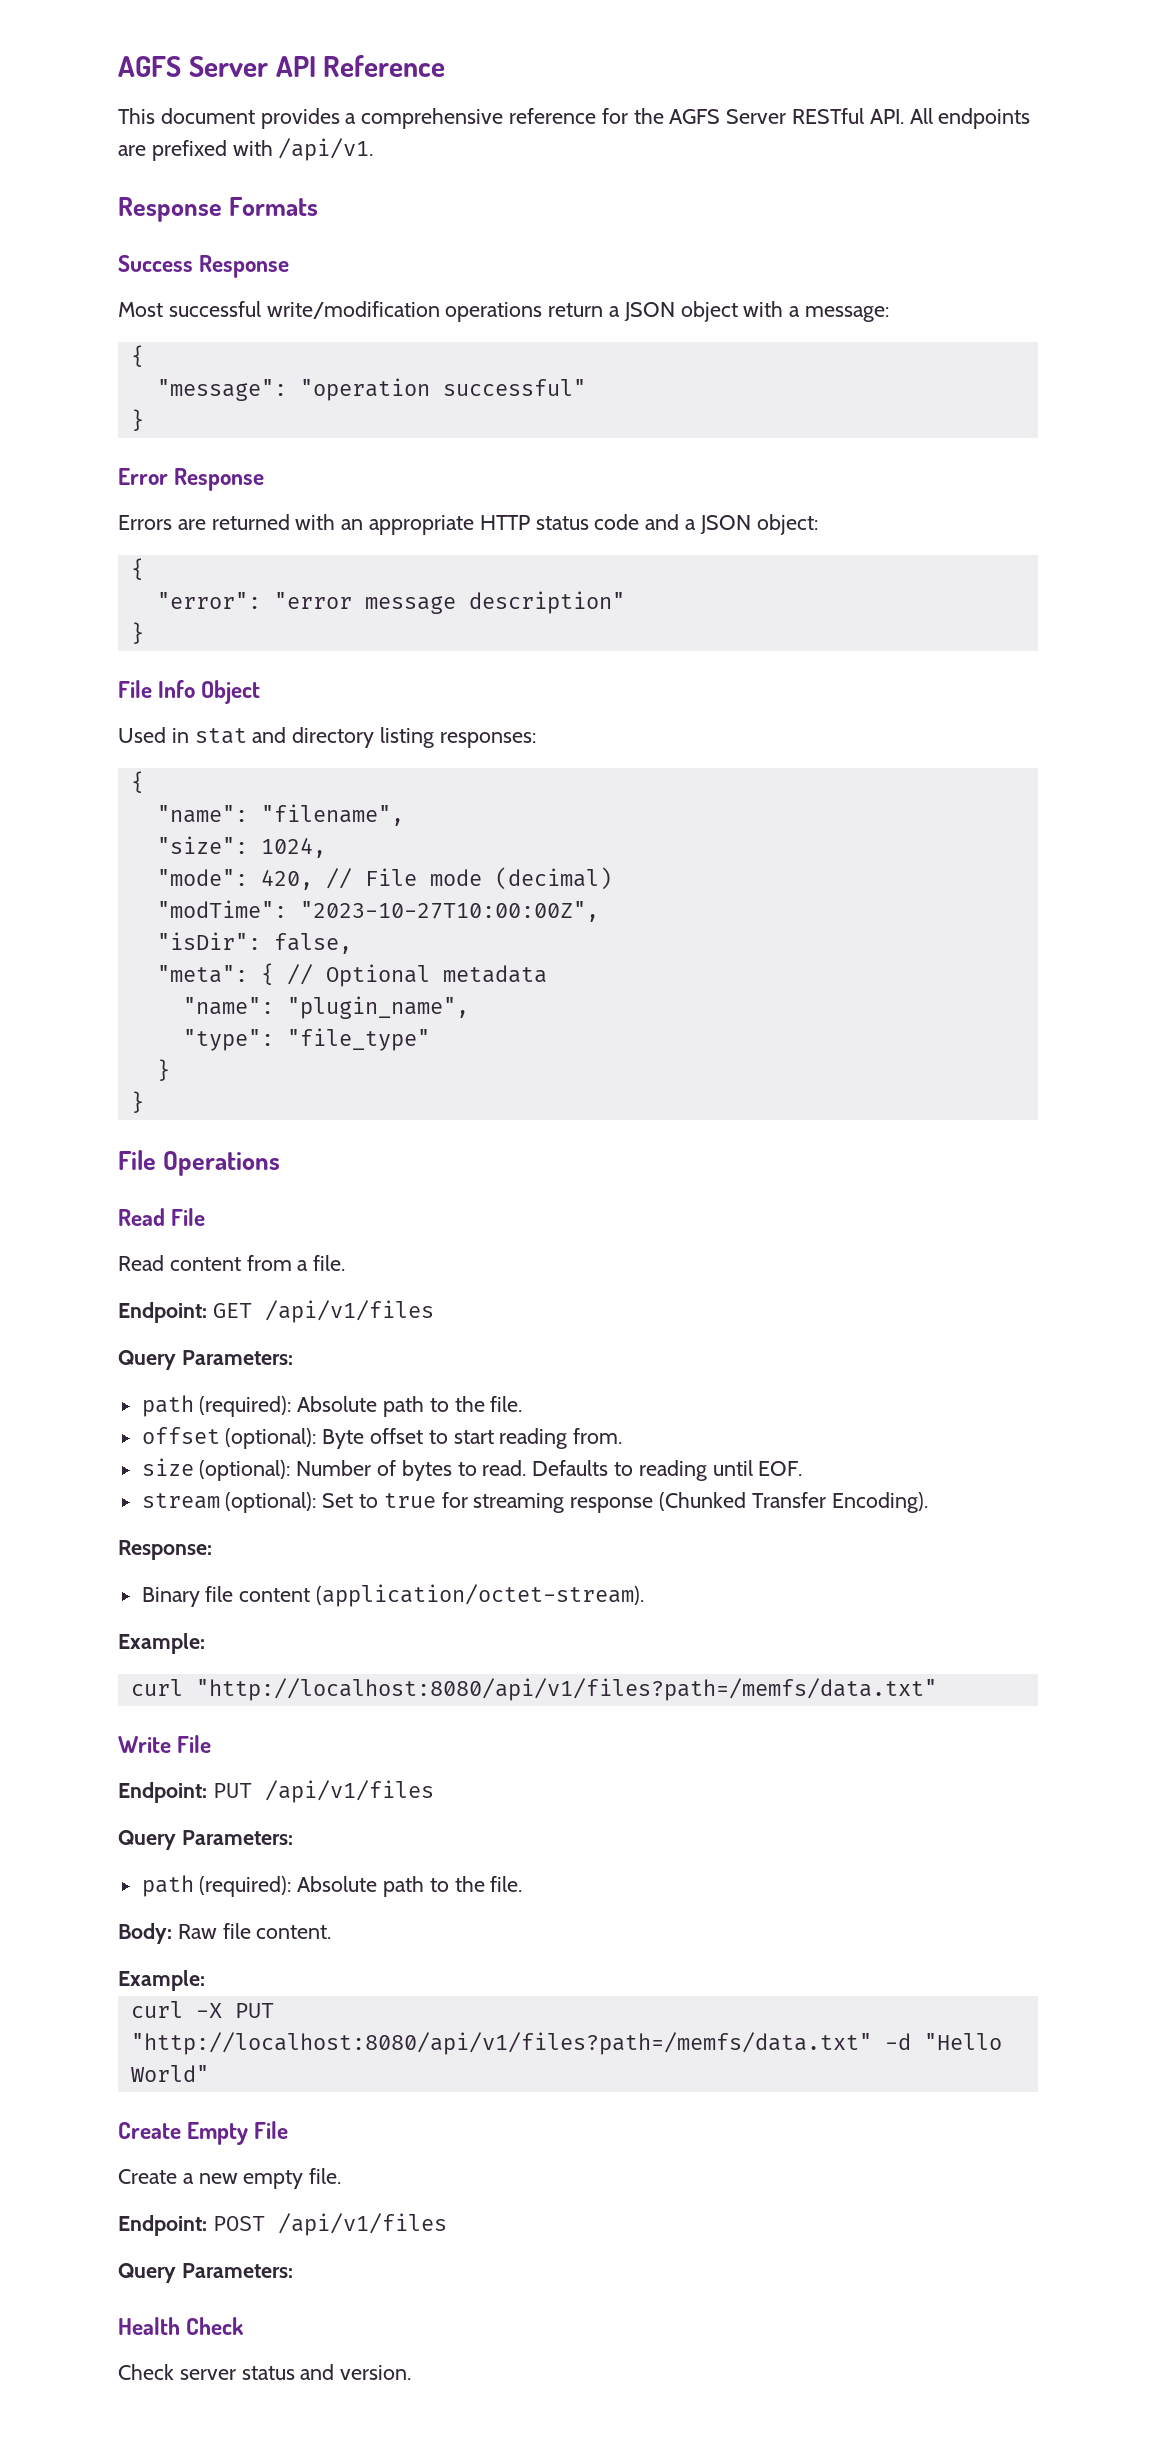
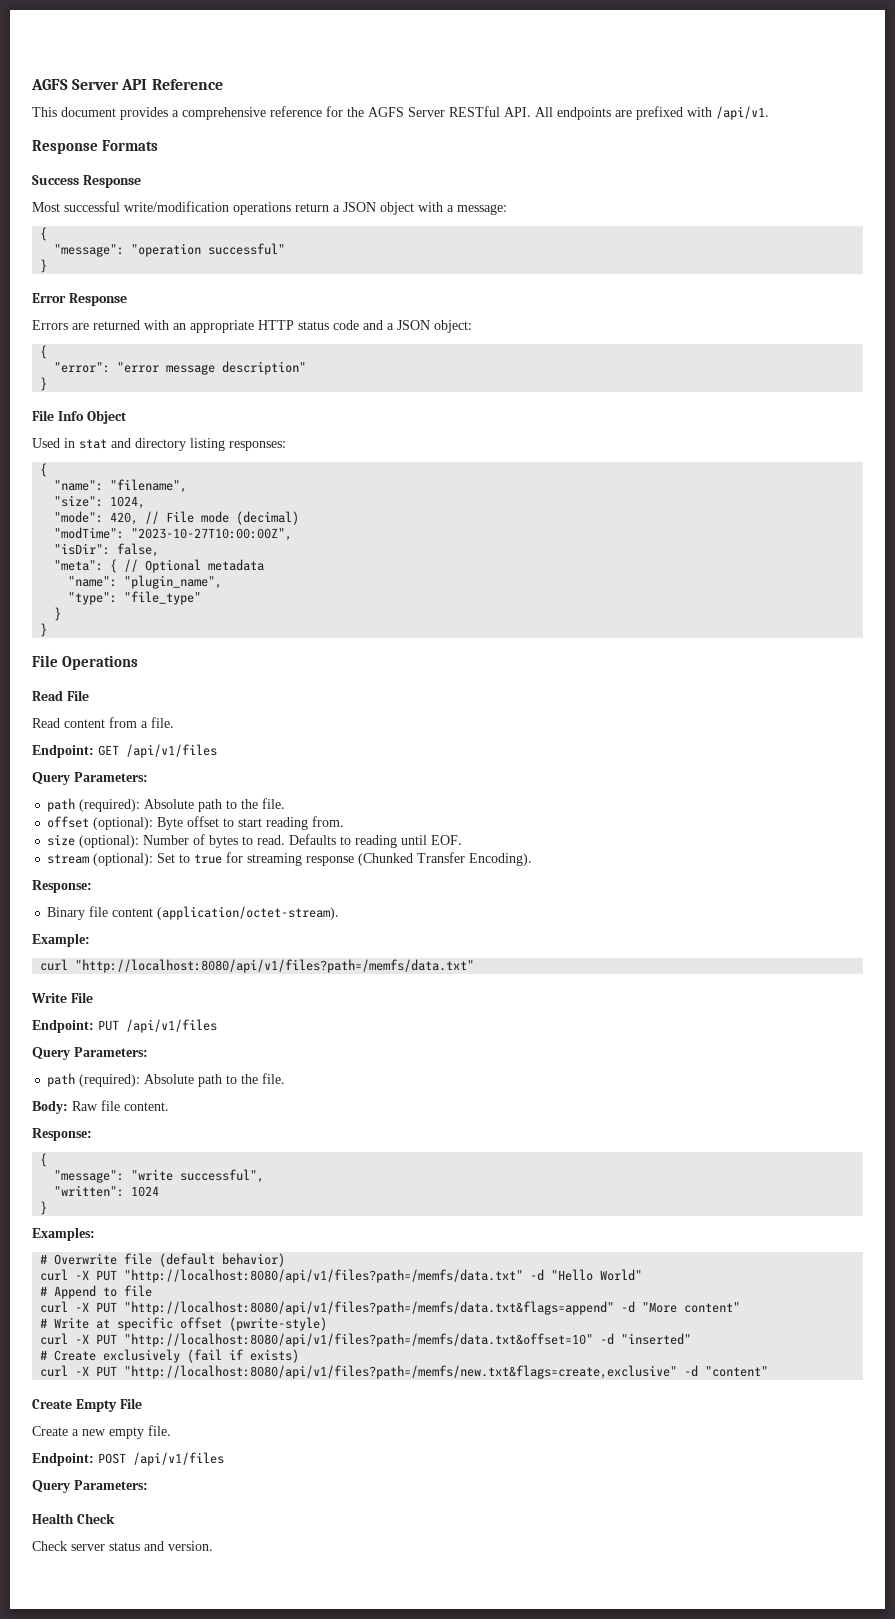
  Body: Raw file content.
- Example:
+ Response:
+ {
+ "message": "write successful",
+ "written": 1024
+ }
+ Examples:
+ # Overwrite file (default behavior)
+ # Append to file
+ curl -X PUT "http://localhost:8080/api/v1/files?path=/memfs/data.txt&flags=append" -d "More content"
+ # Write at specific offset (pwrite-style)
+ curl -X PUT "http://localhost:8080/api/v1/files?path=/memfs/data.txt&offset=10" -d "inserted"
+ # Create exclusively (fail if exists)
+ curl -X PUT "http://localhost:8080/api/v1/files?path=/memfs/new.txt&flags=create,exclusive" -d "content"

